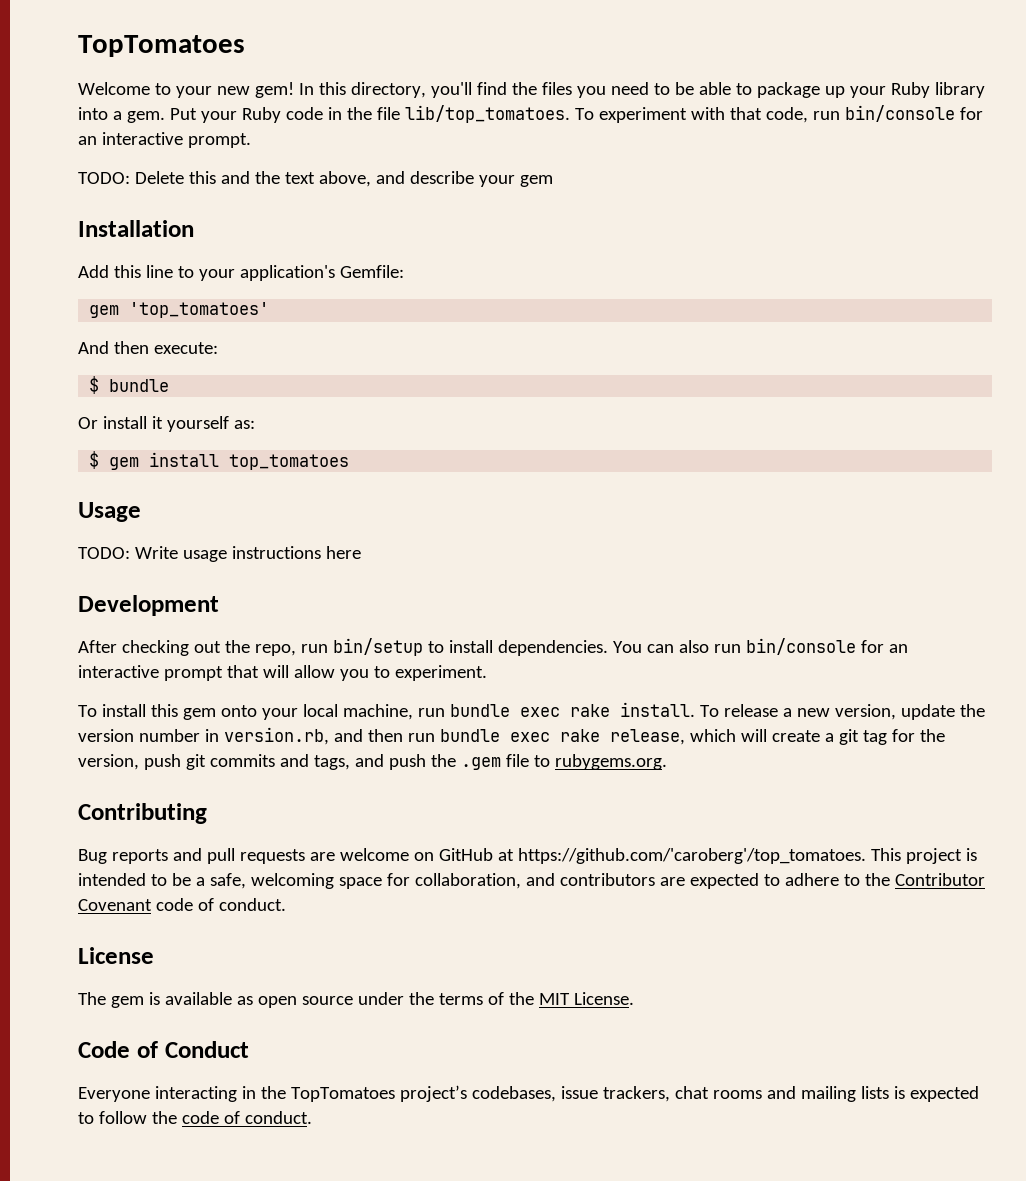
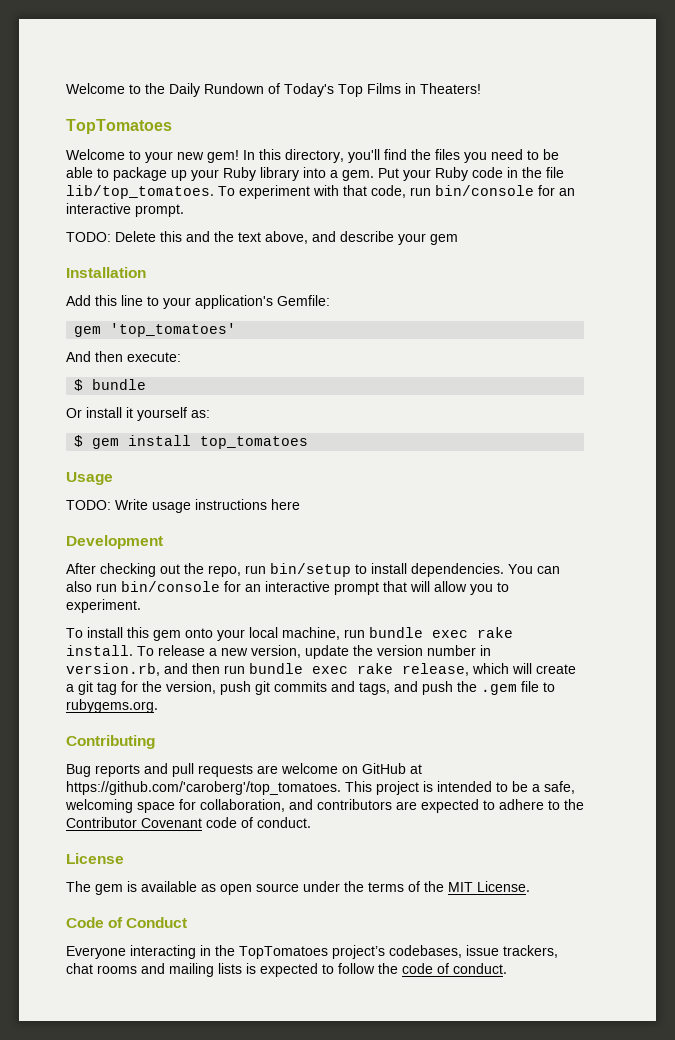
+ Welcome to the Daily Rundown of Today's Top Films in Theaters!

